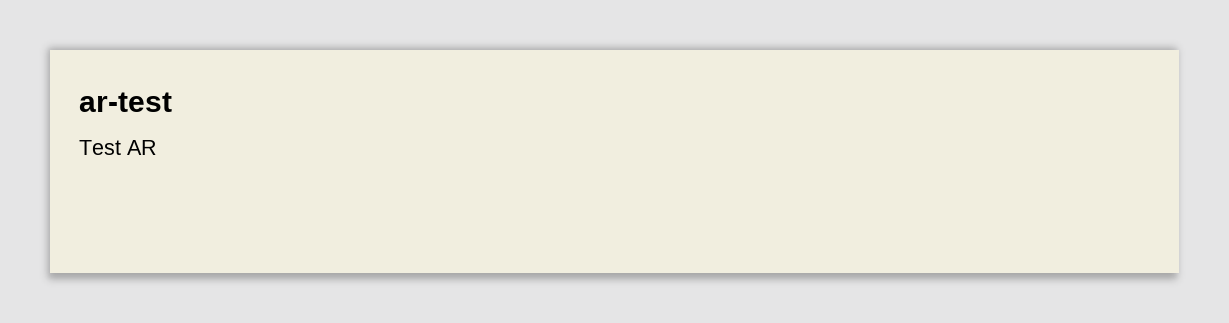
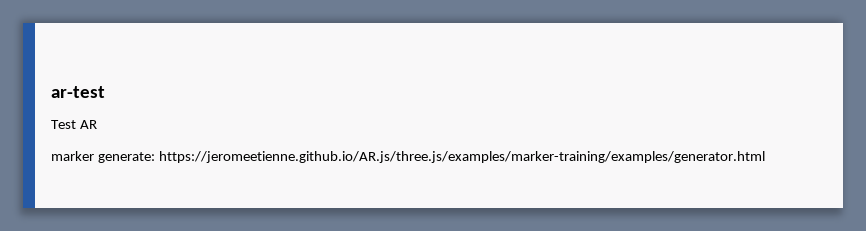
+ marker generate: https://jeromeetienne.github.io/AR.js/three.js/examples/marker-training/examples/generator.html

